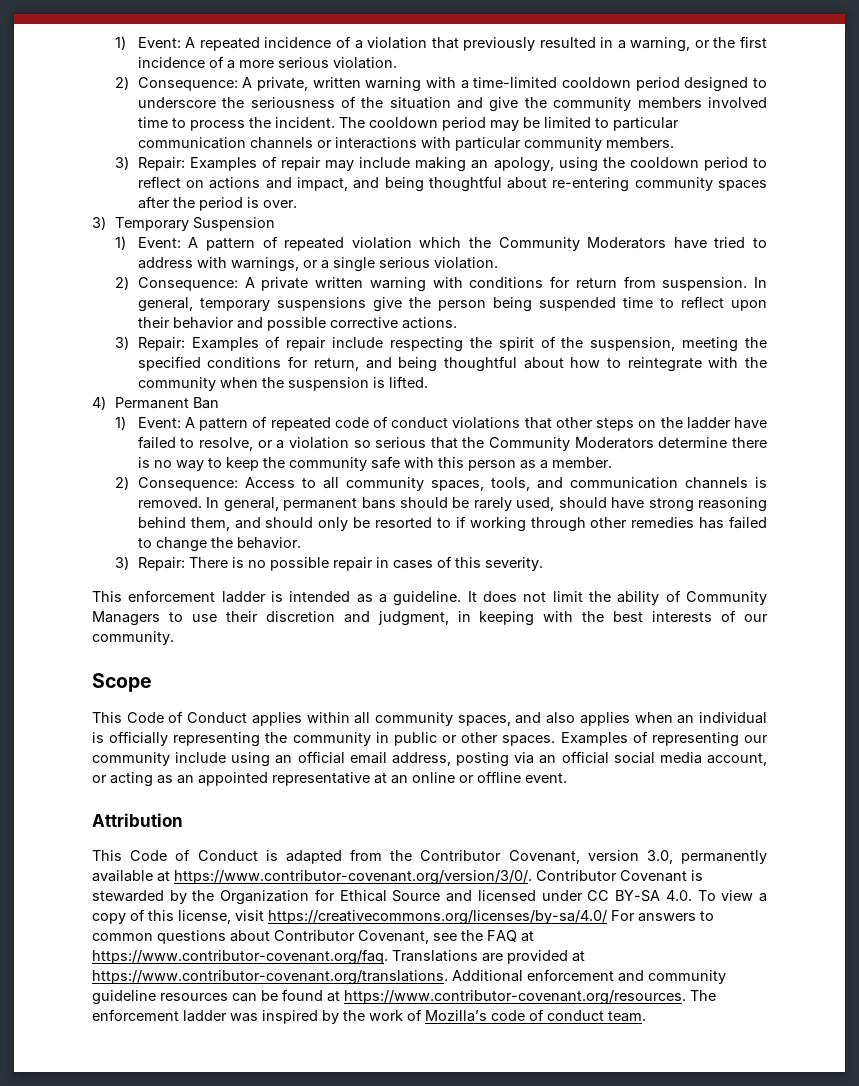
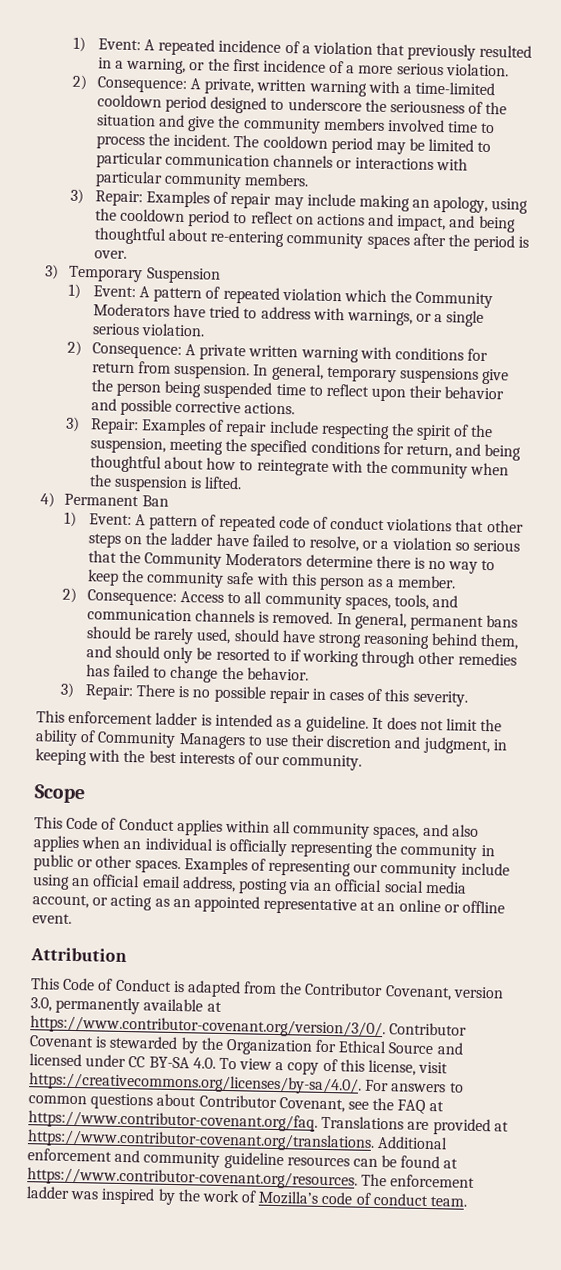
- This Code of Conduct is adapted from the Contributor Covenant, version 3.0, permanently available at https://www.contributor-covenant.org/version/3/0/. Contributor Covenant is stewarded by the Organization for Ethical Source and licensed under CC BY-SA 4.0. To view a copy of this license, visit https://creativecommons.org/licenses/by-sa/4.0/ For answers to common questions about Contributor Covenant, see the FAQ at https://www.contributor-covenant.org/faq. Translations are provided at https://www.contributor-covenant.org/translations. Additional enforcement and community guideline resources can be found at https://www.contributor-covenant.org/resources. The enforcement ladder was inspired by the work of Mozilla’s code of conduct team.
+ This Code of Conduct is adapted from the Contributor Covenant, version 3.0, permanently available at https://www.contributor-covenant.org/version/3/0/. Contributor Covenant is stewarded by the Organization for Ethical Source and licensed under CC BY-SA 4.0. To view a copy of this license, visit https://creativecommons.org/licenses/by-sa/4.0/. For answers to common questions about Contributor Covenant, see the FAQ at https://www.contributor-covenant.org/faq. Translations are provided at https://www.contributor-covenant.org/translations. Additional enforcement and community guideline resources can be found at https://www.contributor-covenant.org/resources. The enforcement ladder was inspired by the work of Mozilla’s code of conduct team.

